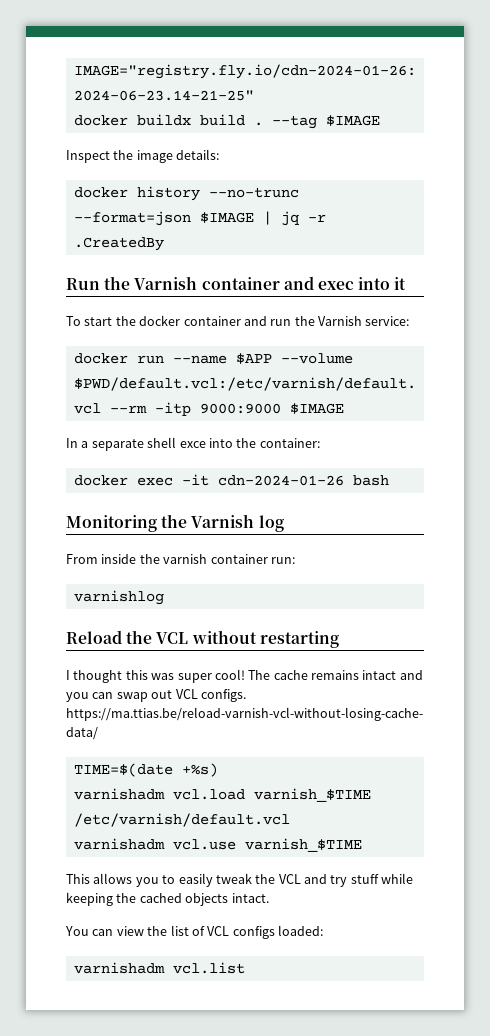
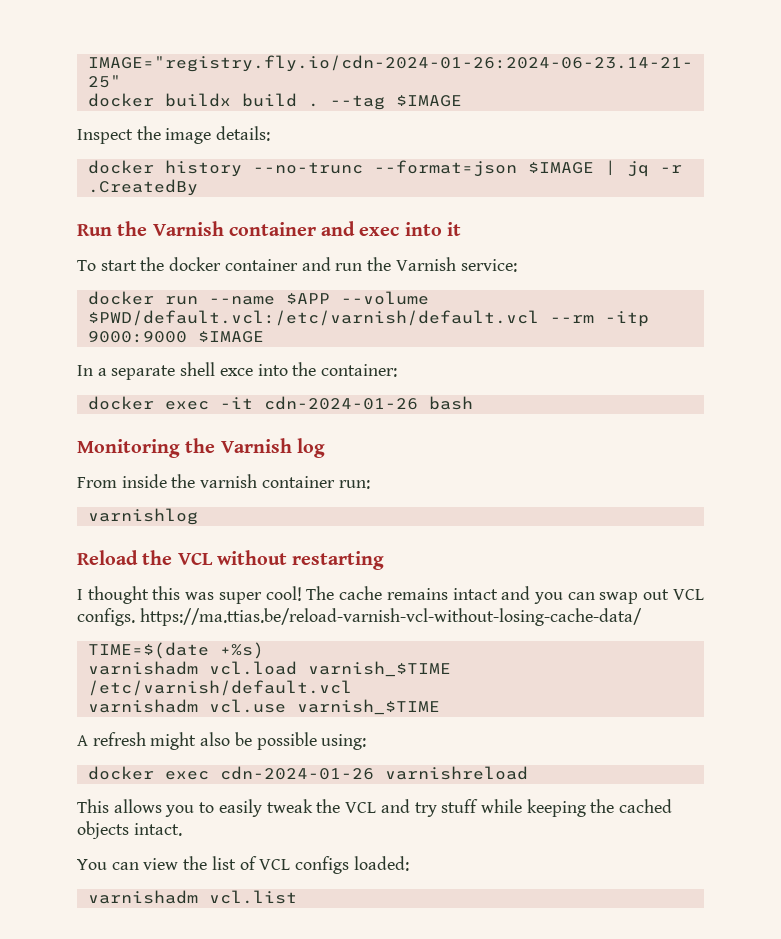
+ A refresh might also be possible using:
+ docker exec cdn-2024-01-26 varnishreload

